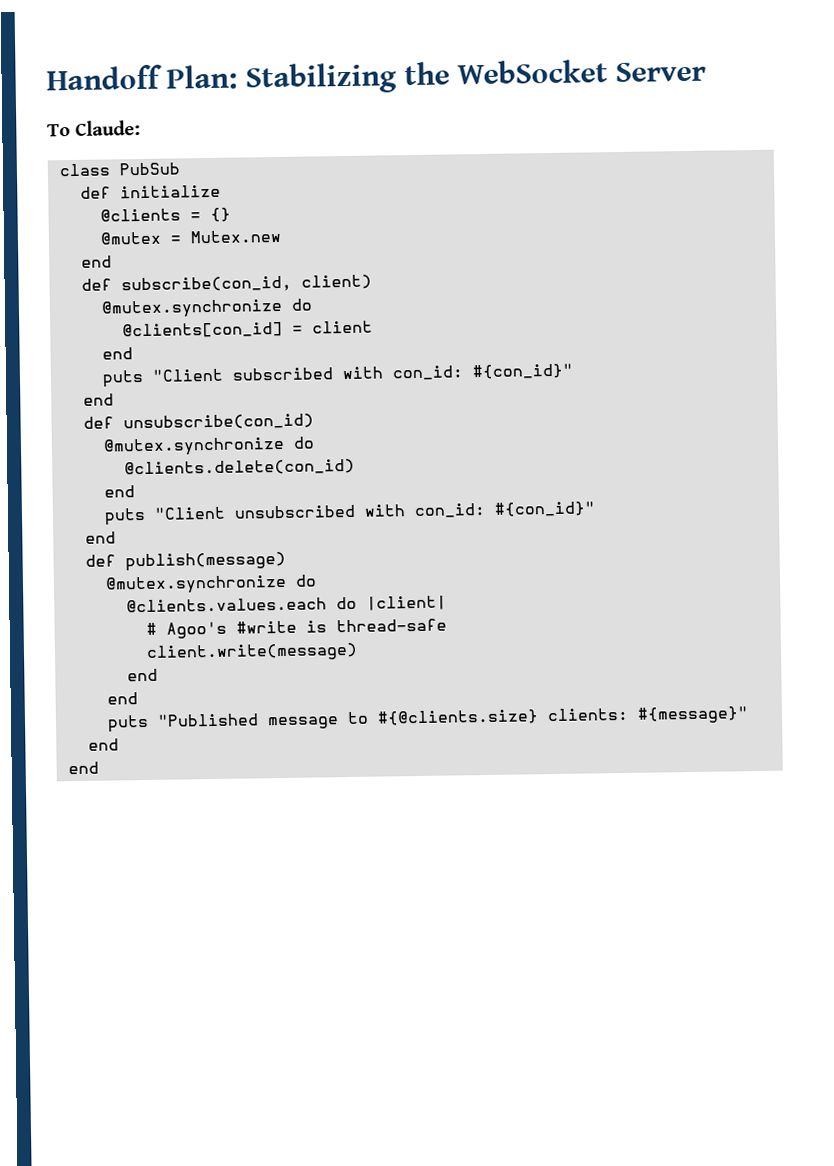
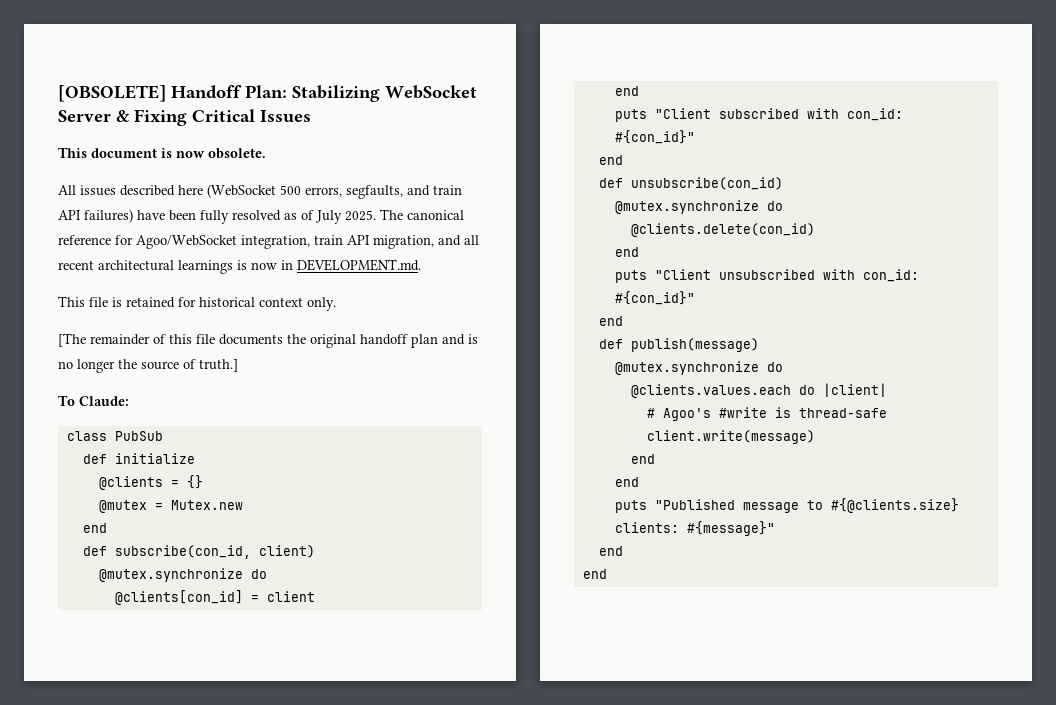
- Handoff Plan: Stabilizing the WebSocket Server
+ [OBSOLETE] Handoff Plan: Stabilizing WebSocket Server & Fixing Critical Issues
+ This document is now obsolete.
+ All issues described here (WebSocket 500 errors, segfaults, and train API failures) have been fully resolved as of July 2025. The canonical reference for Agoo/WebSocket integration, train API migration, and all recent architectural learnings is now in DEVELOPMENT.md.
+ This file is retained for historical context only.
+ [The remainder of this file documents the original handoff plan and is no longer the source of truth.]

